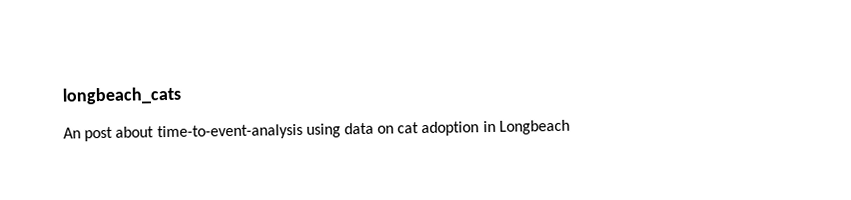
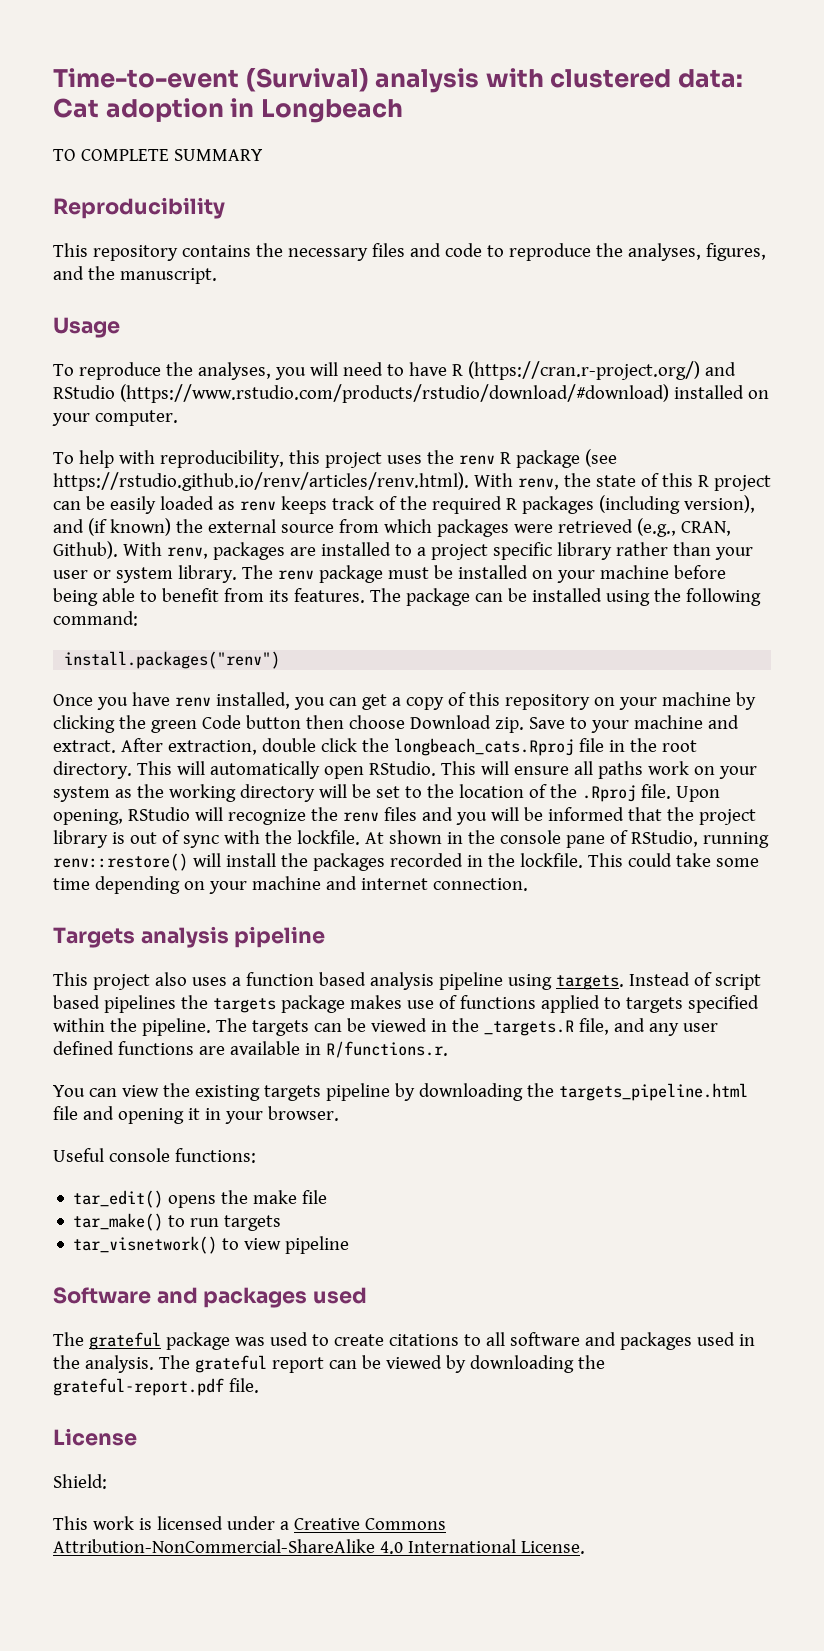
- longbeach_cats
- An post about time-to-event-analysis using data on cat adoption in Longbeach
+ Time-to-event (Survival) analysis with clustered data: Cat adoption in Longbeach
+ TO COMPLETE SUMMARY
+ Reproducibility
+ This repository contains the necessary files and code to reproduce the analyses, figures, and the manuscript.
+ Usage
+ To reproduce the analyses, you will need to have R (https://cran.r-project.org/) and RStudio (https://www.rstudio.com/products/rstudio/download/#download) installed on your computer.
+ To help with reproducibility, this project uses the renv R package (see https://rstudio.github.io/renv/articles/renv.html). With renv, the state of this R project can be easily loaded as renv keeps track of the required R packages (including version), and (if known) the external source from which packages were retrieved (e.g., CRAN, Github). With renv, packages are installed to a project specific library rather than your user or system library. The renv package must be installed on your machine before being able to benefit from its features. The package can be installed using the following command:
+ install.packages("renv")
+ Once you have renv installed, you can get a copy of this repository on your machine by clicking the green Code button then choose Download zip. Save to your machine and extract. After extraction, double click the longbeach_cats.Rproj file in the root directory. This will automatically open RStudio. This will ensure all paths work on your system as the working directory will be set to the location of the .Rproj file. Upon opening, RStudio will recognize the renv files and you will be informed that the project library is out of sync with the lockfile. At shown in the console pane of RStudio, running renv::restore() will install the packages recorded in the lockfile. This could take some time depending on your machine and internet connection.
+ Targets analysis pipeline
+ This project also uses a function based analysis pipeline using targets. Instead of script based pipelines the targets package makes use of functions applied to targets specified within the pipeline. The targets can be viewed in the _targets.R file, and any user defined functions are available in R/functions.r.
+ You can view the existing targets pipeline by downloading the targets_pipeline.html file and opening it in your browser.
+ Useful console functions:
+ tar_edit() opens the make file
+ tar_make() to run targets
+ tar_visnetwork() to view pipeline
+ Software and packages used
+ The grateful package was used to create citations to all software and packages used in the analysis. The grateful report can be viewed by downloading the grateful-report.pdf file.
+ License
+ Shield:
+ This work is licensed under a Creative Commons Attribution-NonCommercial-ShareAlike 4.0 International License.

